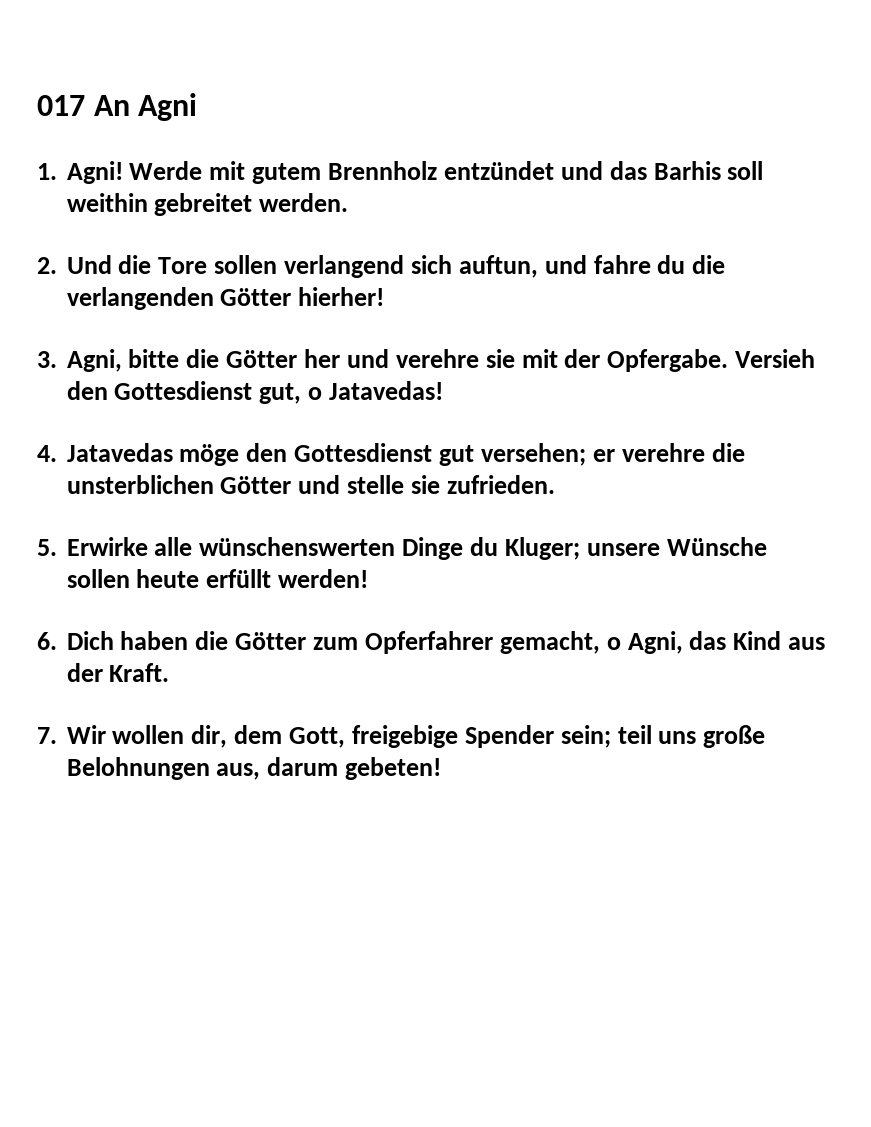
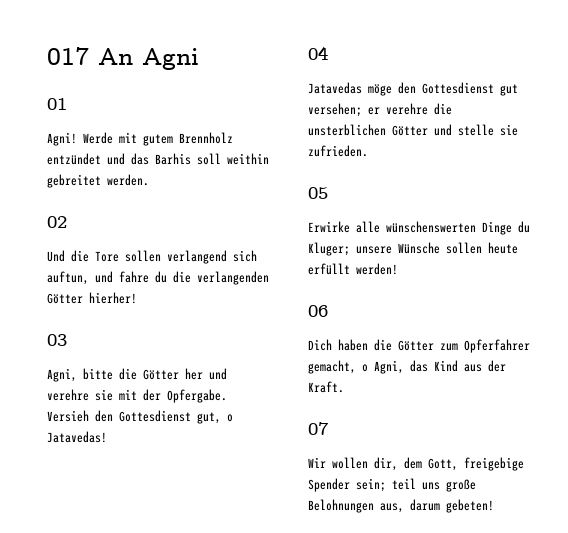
- 1. Agni!
+ 01
+ Agni!
- 2. Und die Tore sollen verlangend sich auftun, und fahre du die verlangenden Götter hierher!
+ 02
+ Und die Tore sollen verlangend sich auftun, und fahre du die verlangenden Götter hierher!
- 3. Agni, bitte die Götter her und verehre sie mit der Opfergabe.
+ 03
+ Agni, bitte die Götter her und verehre sie mit der Opfergabe.
- 4. Jatavedas möge den Gottesdienst gut versehen; er verehre die unsterblichen Götter und stelle sie zufrieden.
+ 04
+ Jatavedas möge den Gottesdienst gut versehen; er verehre die unsterblichen Götter und stelle sie zufrieden.
- 5. Erwirke alle wünschenswerten Dinge du Kluger; unsere Wünsche sollen heute erfüllt werden!
+ 05
+ Erwirke alle wünschenswerten Dinge du Kluger; unsere Wünsche sollen heute erfüllt werden!
- 6. Dich haben die Götter zum Opferfahrer gemacht, o Agni, das Kind aus der Kraft.
+ 06
+ Dich haben die Götter zum Opferfahrer gemacht, o Agni, das Kind aus der Kraft.
- 7. Wir wollen dir, dem Gott, freigebige Spender sein; teil uns große Belohnungen aus, darum gebeten!
+ 07
+ Wir wollen dir, dem Gott, freigebige Spender sein; teil uns große Belohnungen aus, darum gebeten!

